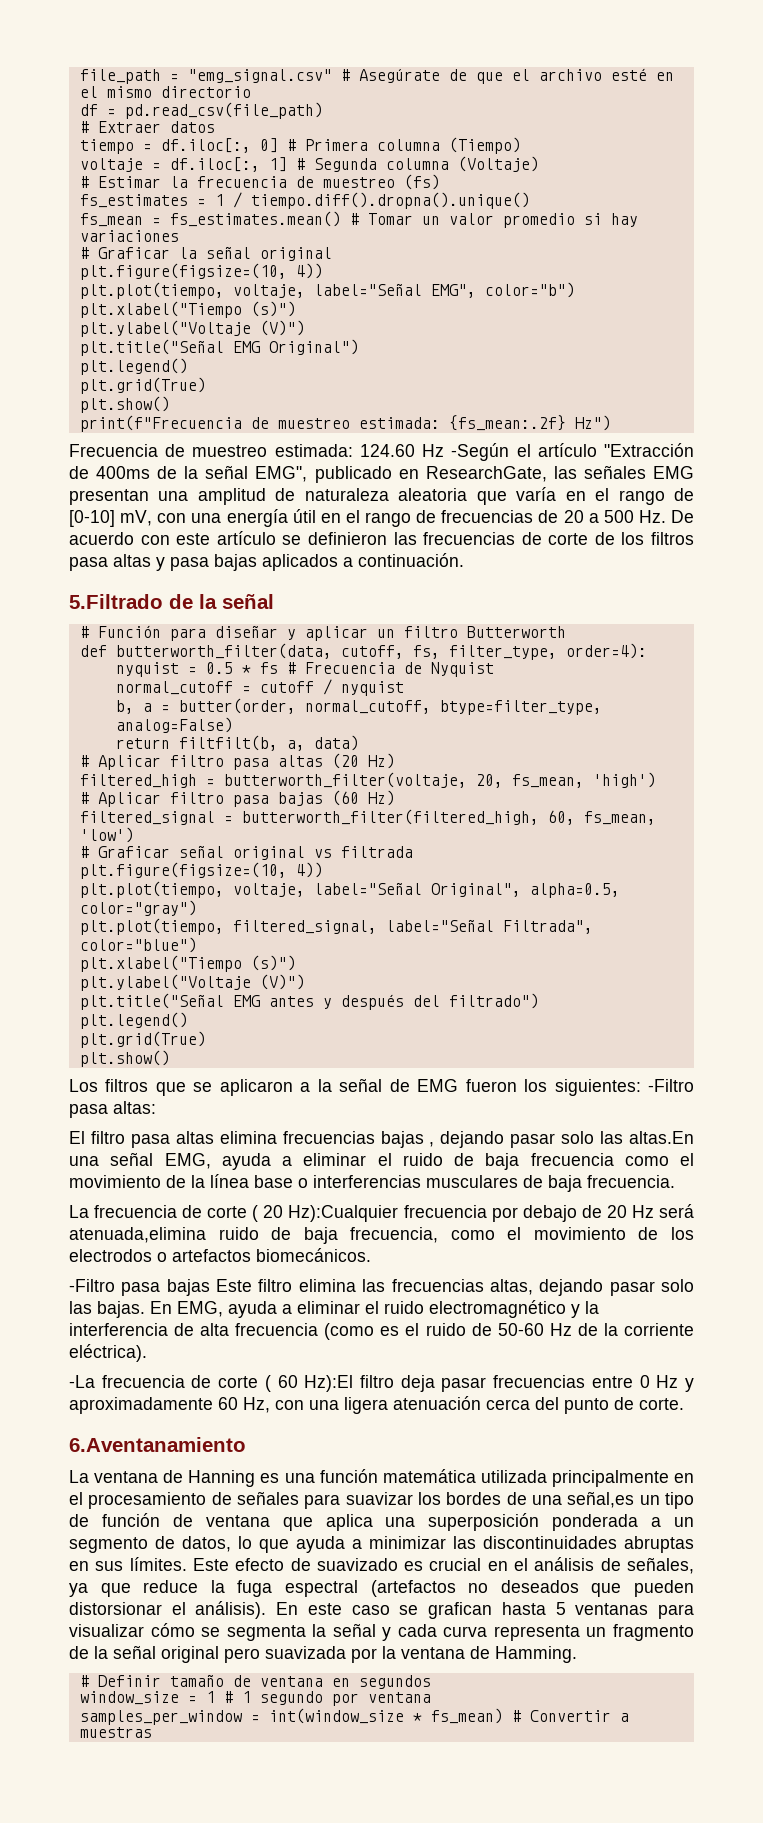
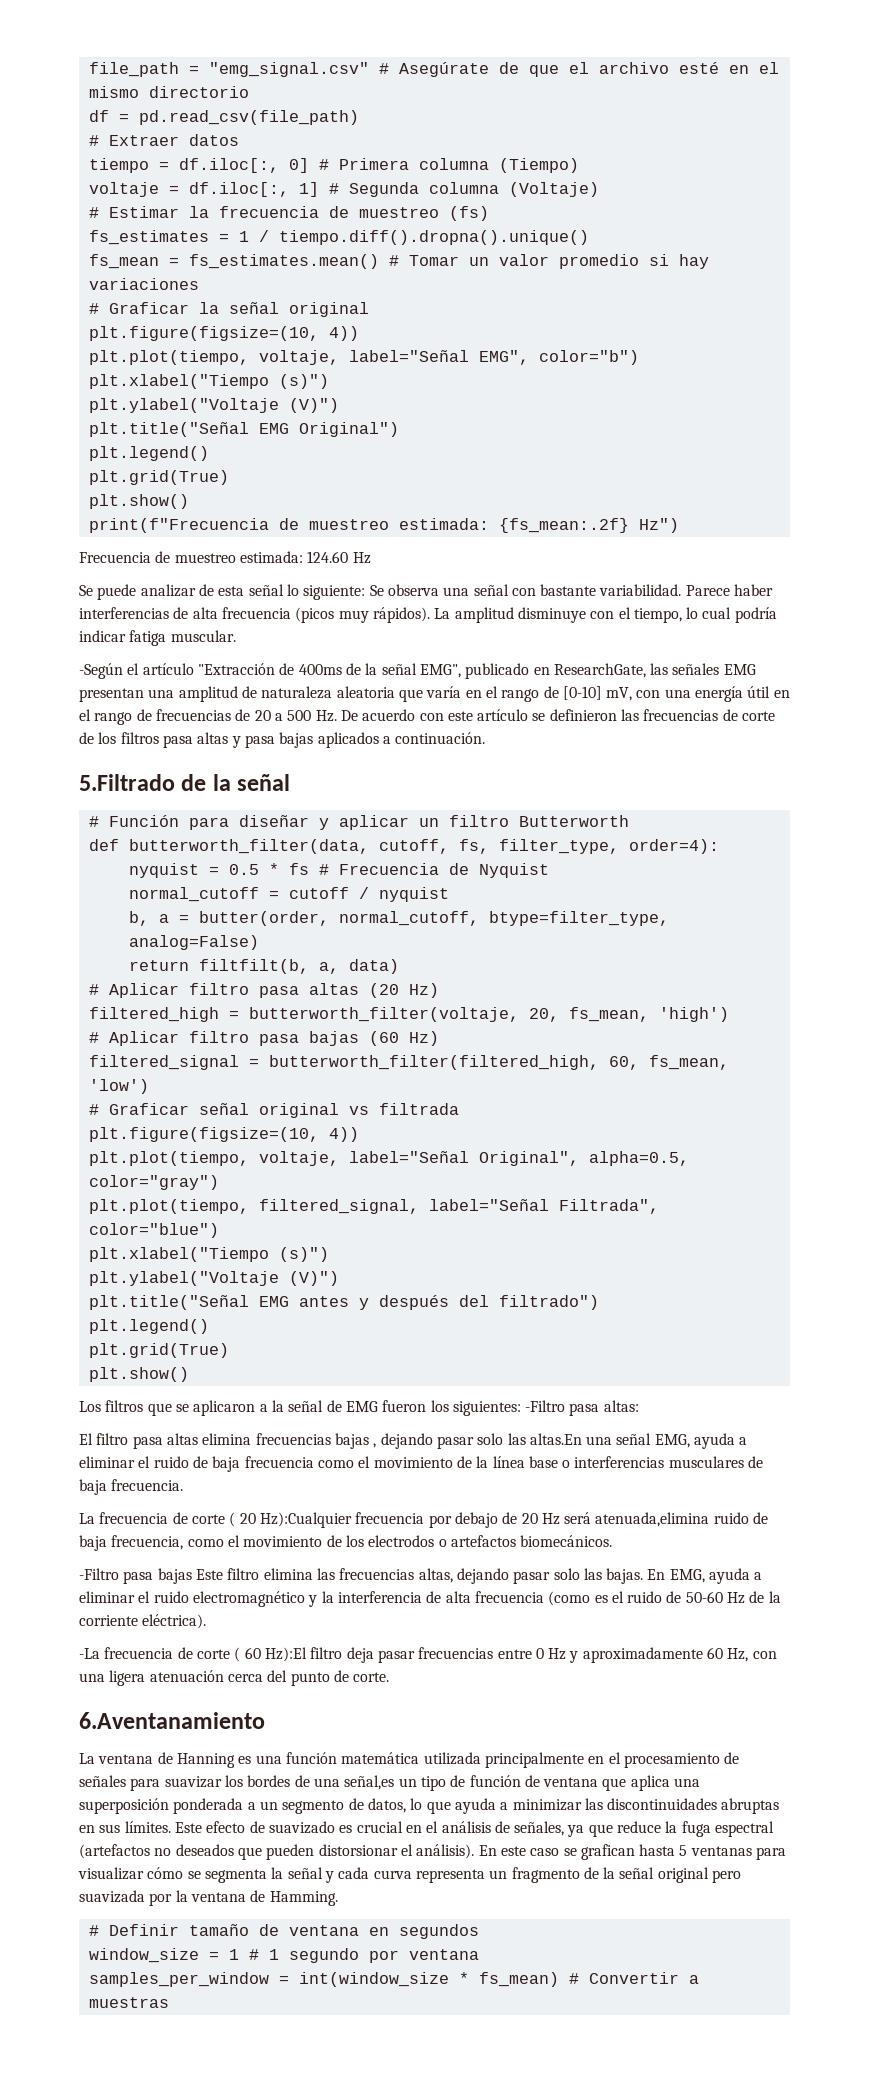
- 124.60 Hz -Según el artículo "Extracción de 400ms de la señal EMG", publicado en ResearchGate, las señales EMG presentan una amplitud de naturaleza aleatoria que varía en el rango de [0-10] mV, con una energía útil en el rango de frecuencias de 20 a 500 Hz. De acuerdo con este artículo se definieron las frecuencias de corte de los filtros pasa altas y pasa bajas aplicados a continuación.
+ 124.60 Hz
+ Se puede analizar de esta señal lo siguiente: Se observa una señal con bastante variabilidad. Parece haber interferencias de alta frecuencia (picos muy rápidos). La amplitud disminuye con el tiempo, lo cual podría indicar fatiga muscular.
+ -Según el artículo "Extracción de 400ms de la señal EMG", publicado en ResearchGate, las señales EMG presentan una amplitud de naturaleza aleatoria que varía en el rango de [0-10] mV, con una energía útil en el rango de frecuencias de 20 a 500 Hz. De acuerdo con este artículo se definieron las frecuencias de corte de los filtros pasa altas y pasa bajas aplicados a continuación.

